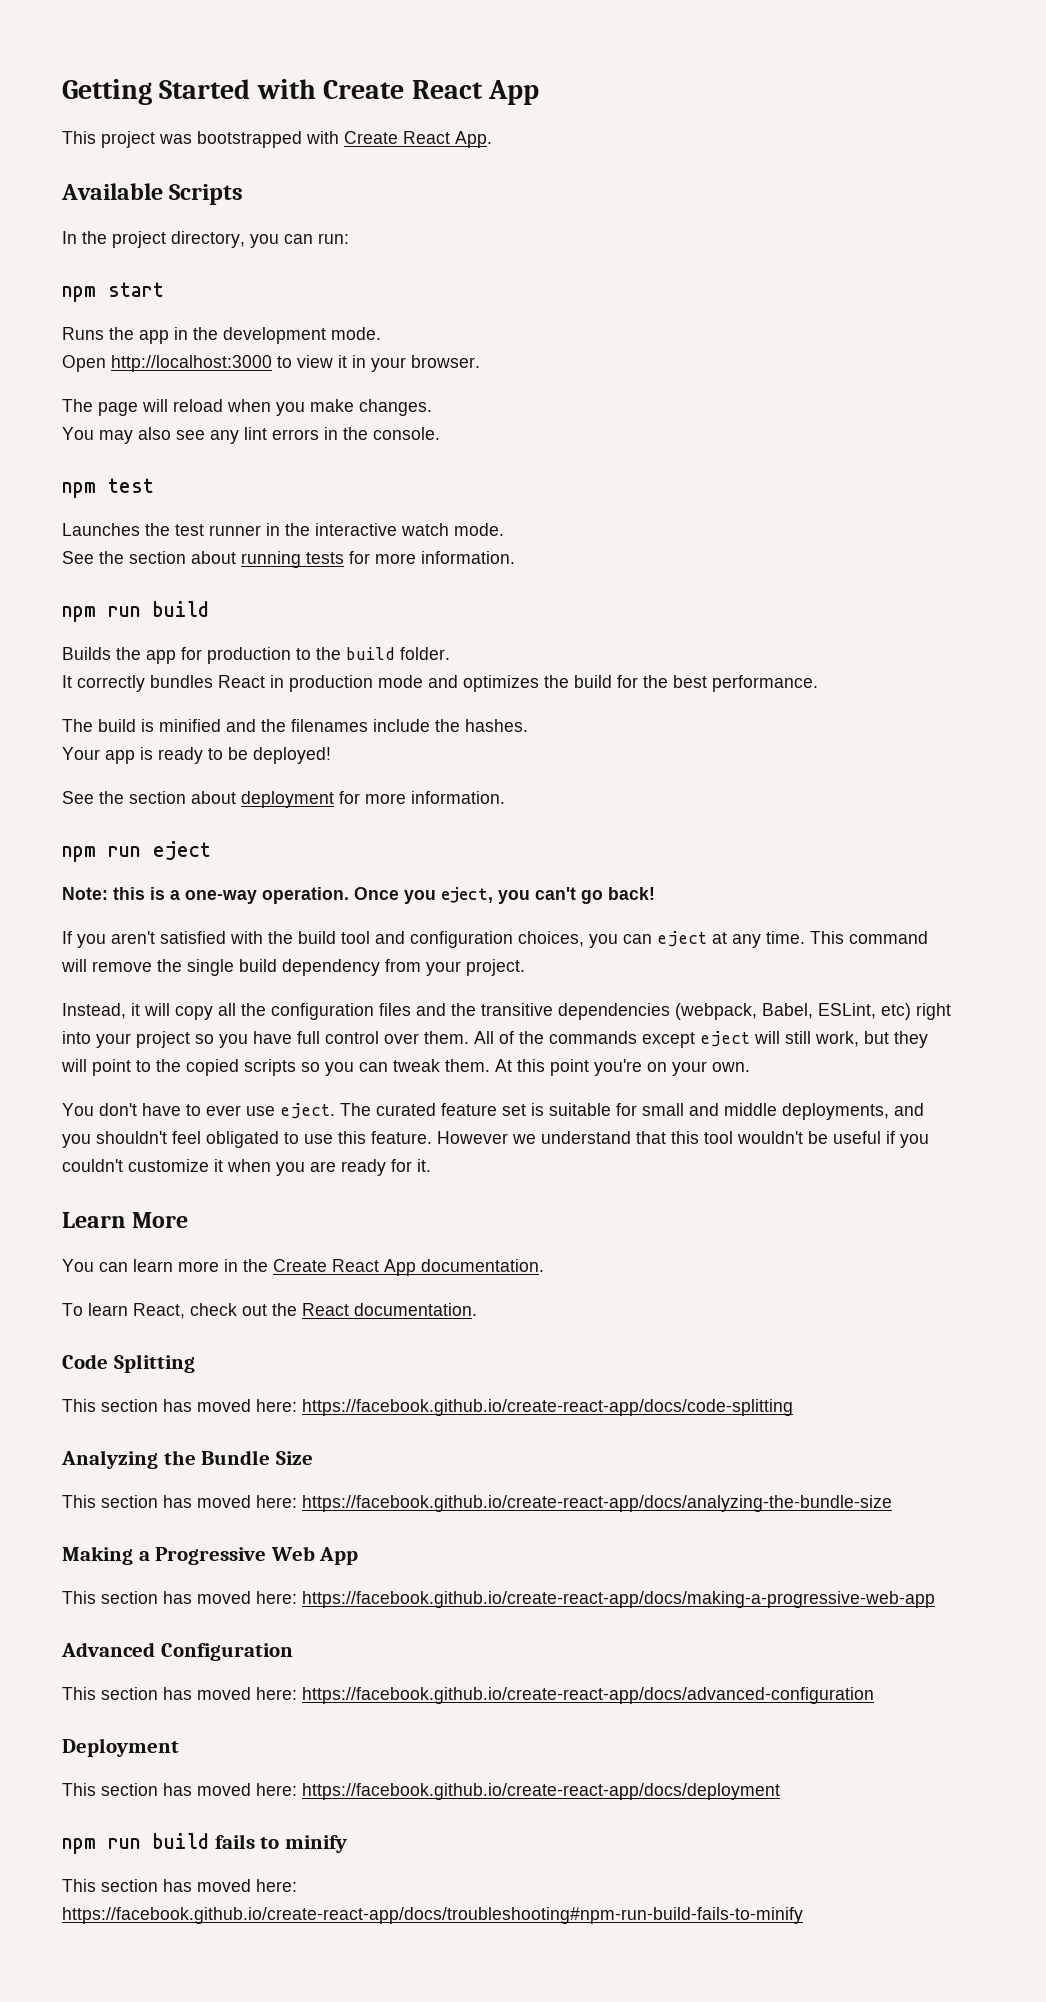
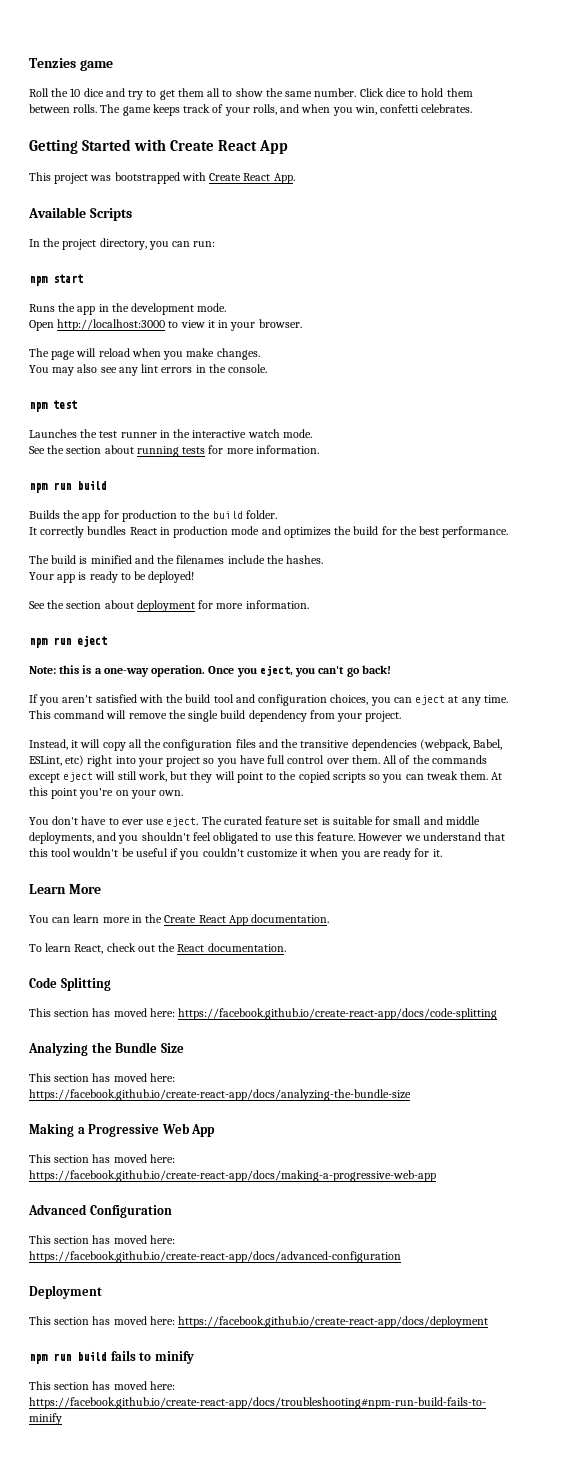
+ Tenzies game
+ Roll the 10 dice and try to get them all to show the same number. Click dice to hold them between rolls. The game keeps track of your rolls, and when you win, confetti celebrates.

